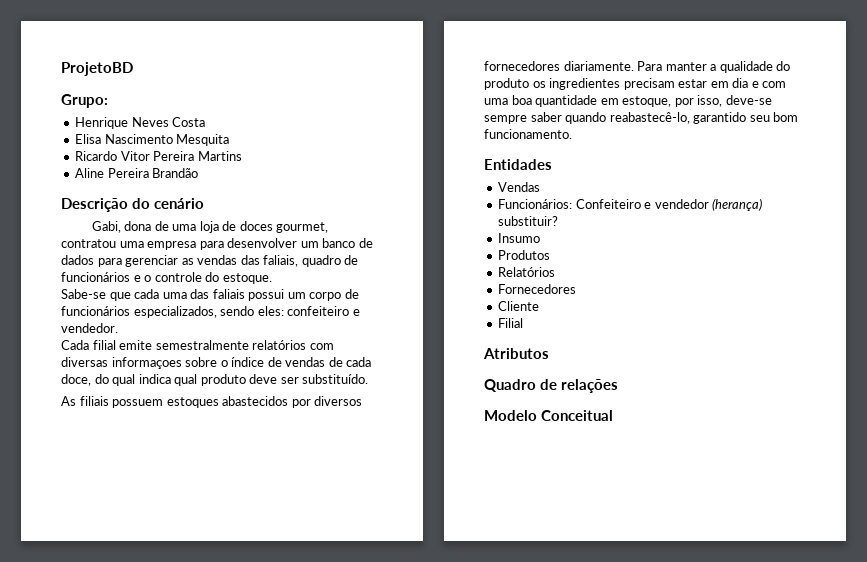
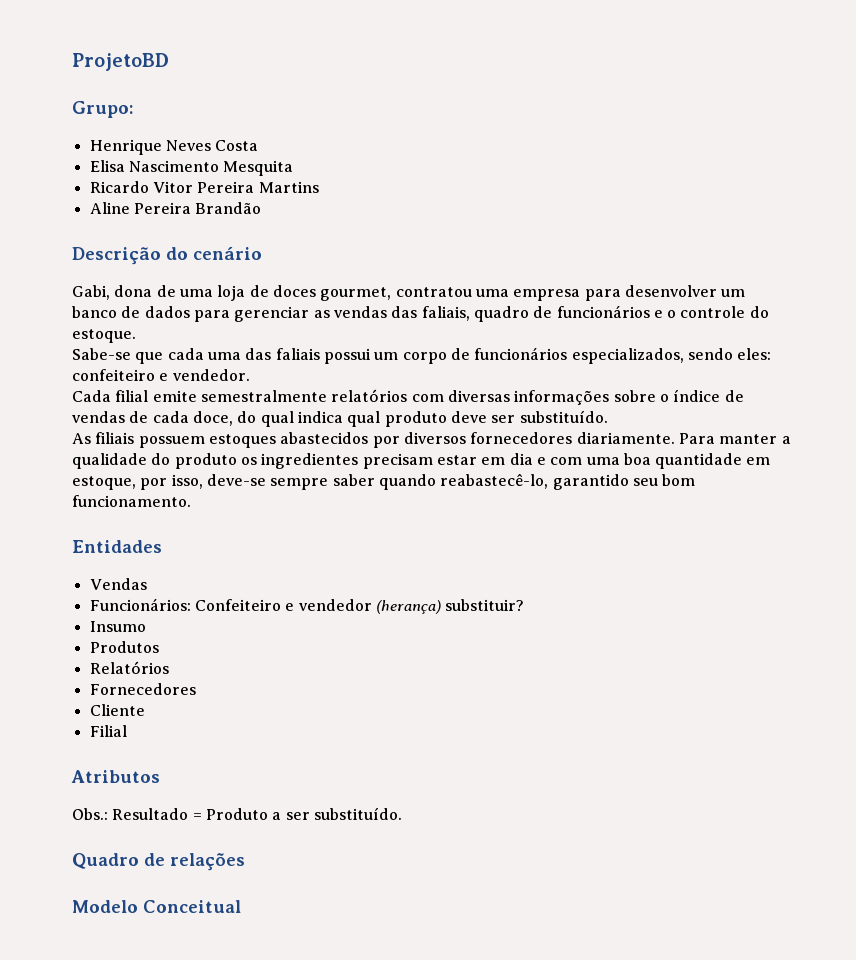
- Cada filial emite semestralmente relatórios com diversas informaçoes sobre o índice de vendas de cada doce, do qual indica qual produto deve ser substituído.
+ Cada filial emite semestralmente relatórios com diversas informações sobre o índice de vendas de cada doce, do qual indica qual produto deve ser substituído.
+ Obs.: Resultado = Produto a ser substituído.

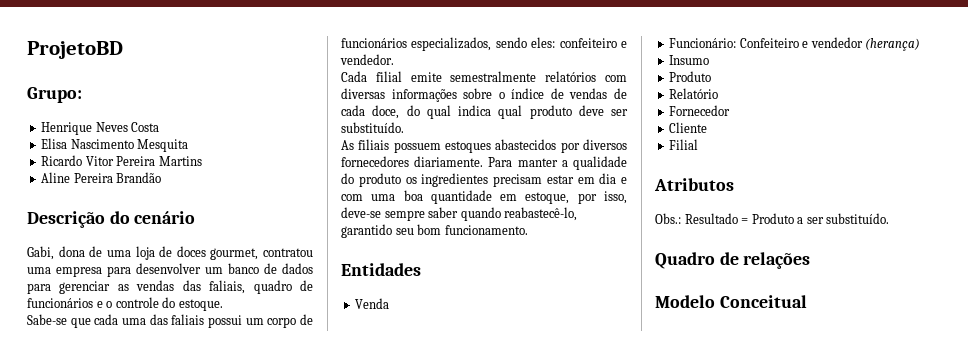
- Vendas
- Funcionários: Confeiteiro e vendedor (herança) substituir?
+ Venda
+ Funcionário: Confeiteiro e vendedor (herança)
  Insumo
- Produtos
- Relatórios
- Fornecedores
+ Produto
+ Relatório
+ Fornecedor

